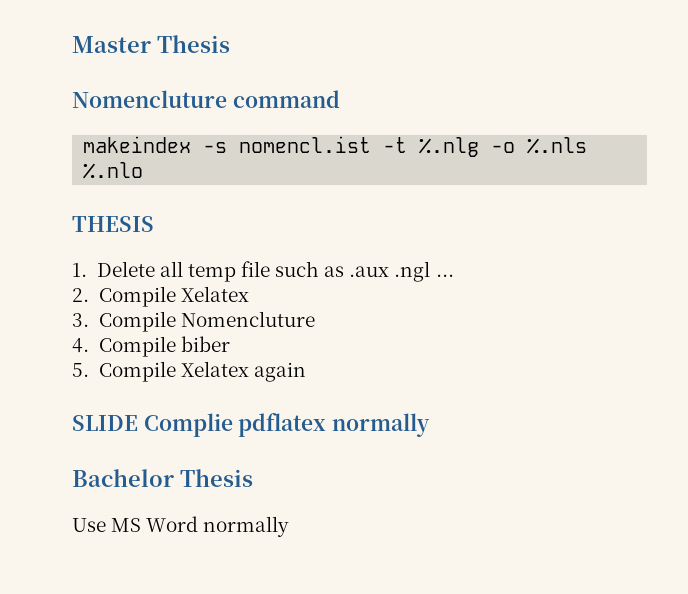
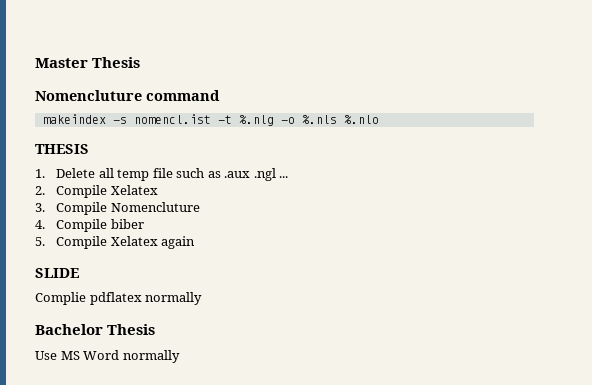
- SLIDE Complie pdflatex normally
+ SLIDE
+ Complie pdflatex normally

